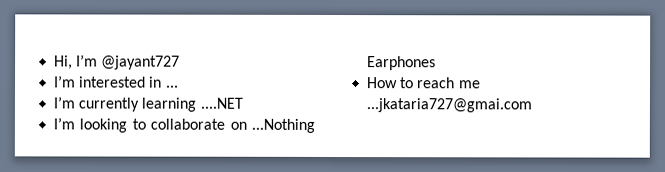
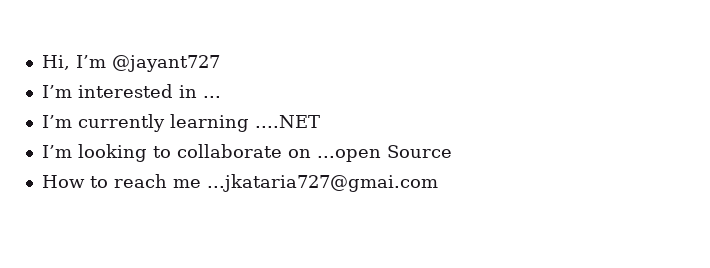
- I’m looking to collaborate on ...Nothing Earphones
+ I’m looking to collaborate on ...open Source

